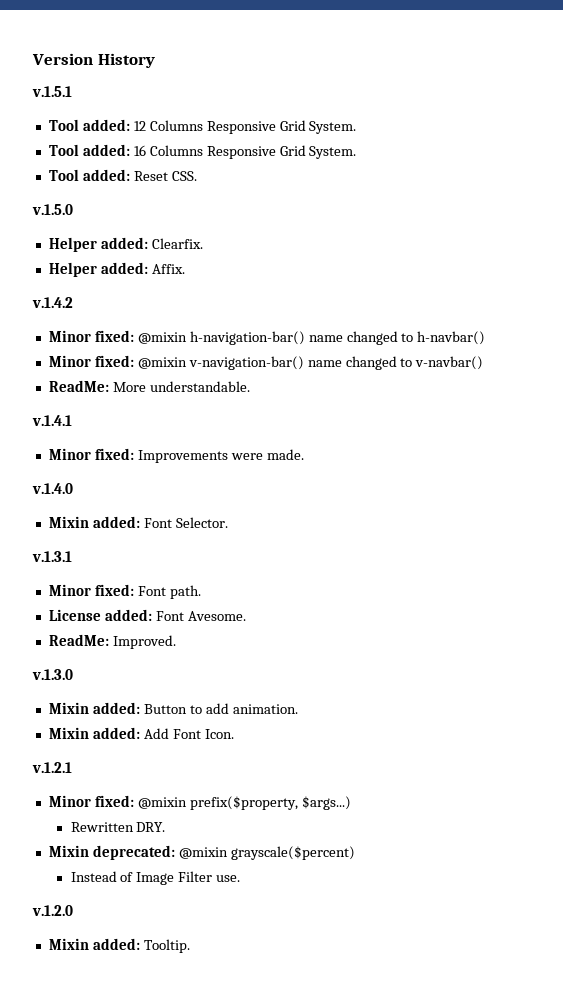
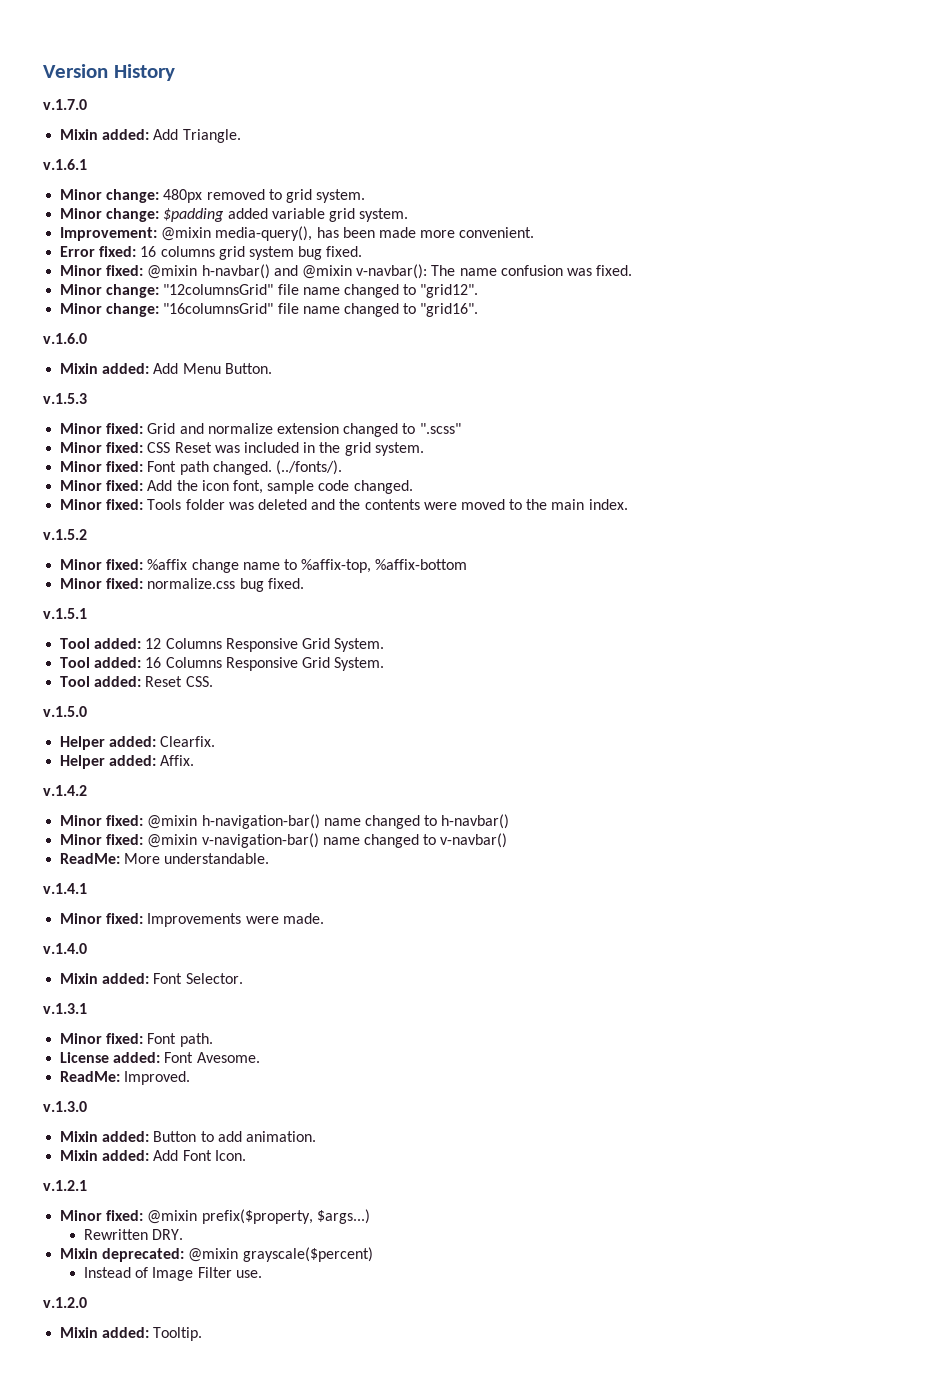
+ v.1.7.0
+ Mixin added: Add Triangle.
+ v.1.6.1
+ Minor change: 480px removed to grid system.
+ Minor change: $padding added variable grid system.
+ Improvement: @mixin media-query(), has been made more convenient.
+ Error fixed: 16 columns grid system bug fixed.
+ Minor fixed: @mixin h-navbar() and @mixin v-navbar(): The name confusion was fixed.
+ Minor change: "12columnsGrid" file name changed to "grid12".
+ Minor change: "16columnsGrid" file name changed to "grid16".
+ v.1.6.0
+ Mixin added: Add Menu Button.
+ v.1.5.3
+ Minor fixed: Grid and normalize extension changed to ".scss"
+ Minor fixed: CSS Reset was included in the grid system.
+ Minor fixed: Font path changed. (../fonts/).
+ Minor fixed: Add the icon font, sample code changed.
+ Minor fixed: Tools folder was deleted and the contents were moved to the main index.
+ v.1.5.2
+ Minor fixed: %affix change name to %affix-top, %affix-bottom
+ Minor fixed: normalize.css bug fixed.

